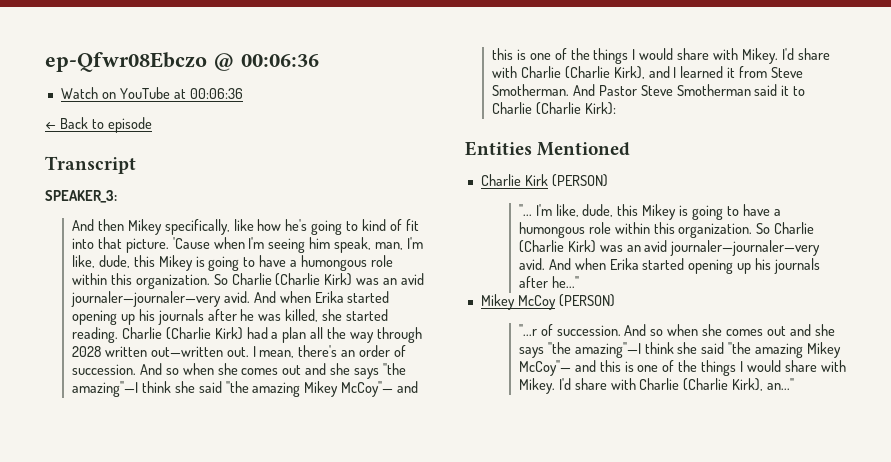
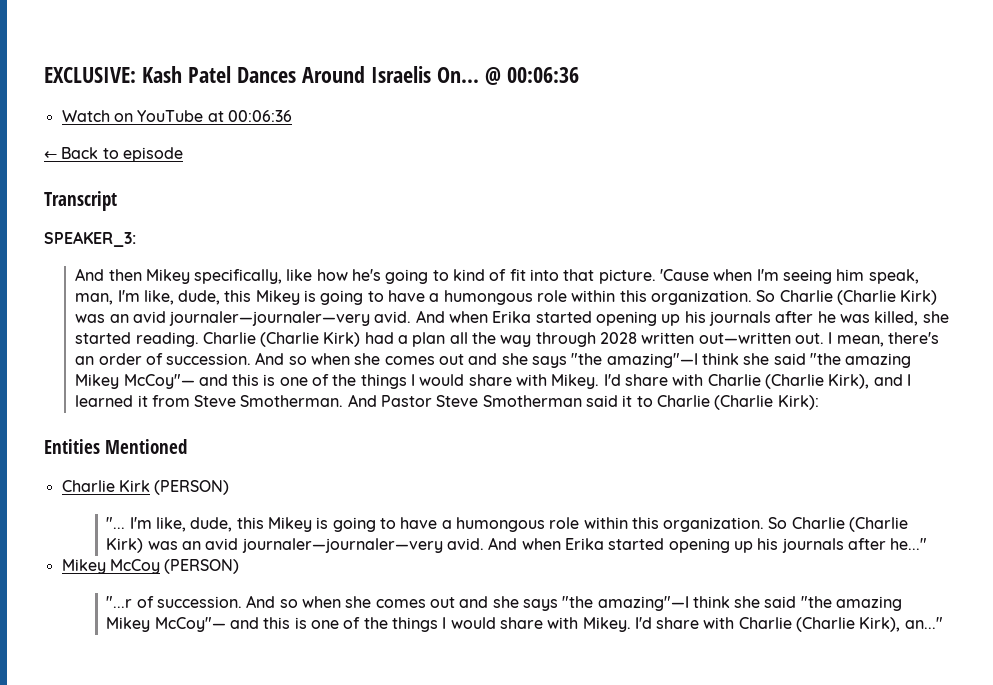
- ep-Qfwr08Ebczo @ 00:06:36
+ EXCLUSIVE: Kash Patel Dances Around Israelis On... @ 00:06:36

